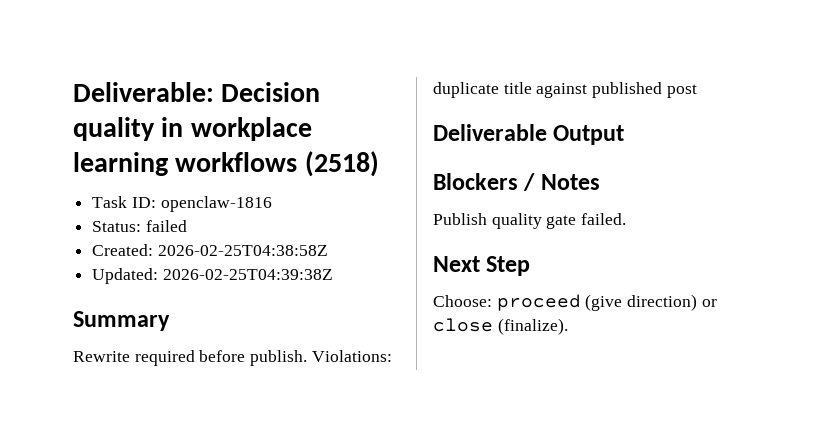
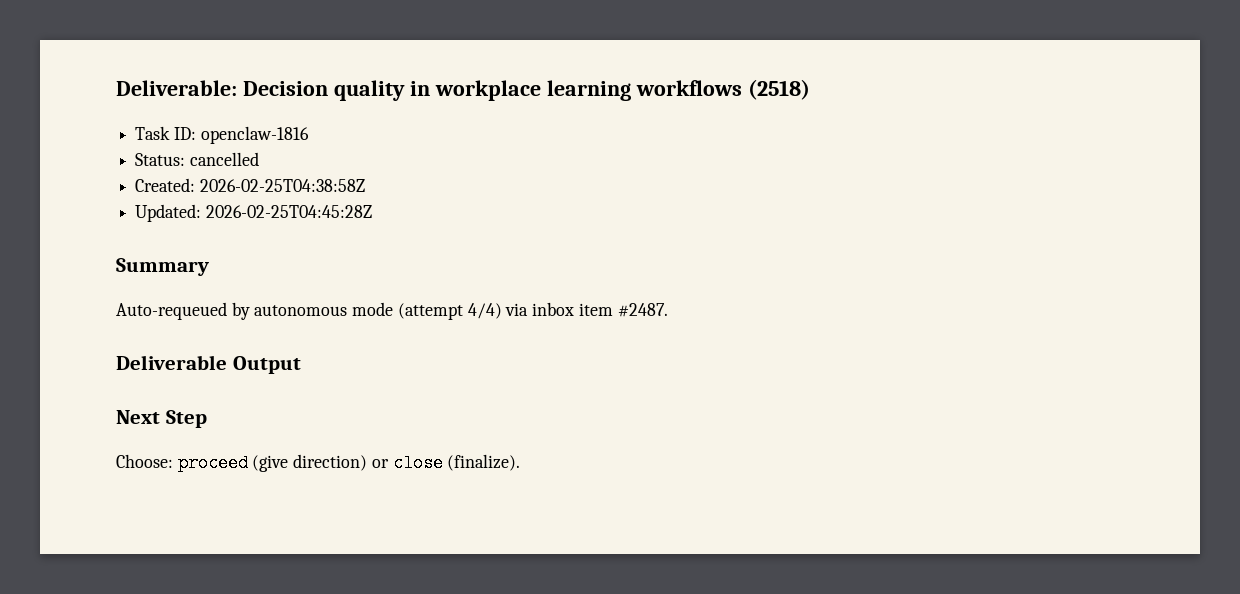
- Status: failed
+ Status: cancelled
- Updated: 2026-02-25T04:39:38Z
+ Updated: 2026-02-25T04:45:28Z
- Rewrite required before publish. Violations: duplicate title against published post
+ Auto-requeued by autonomous mode (attempt 4/4) via inbox item #2487.
  Deliverable Output
- Blockers / Notes
- Publish quality gate failed.

